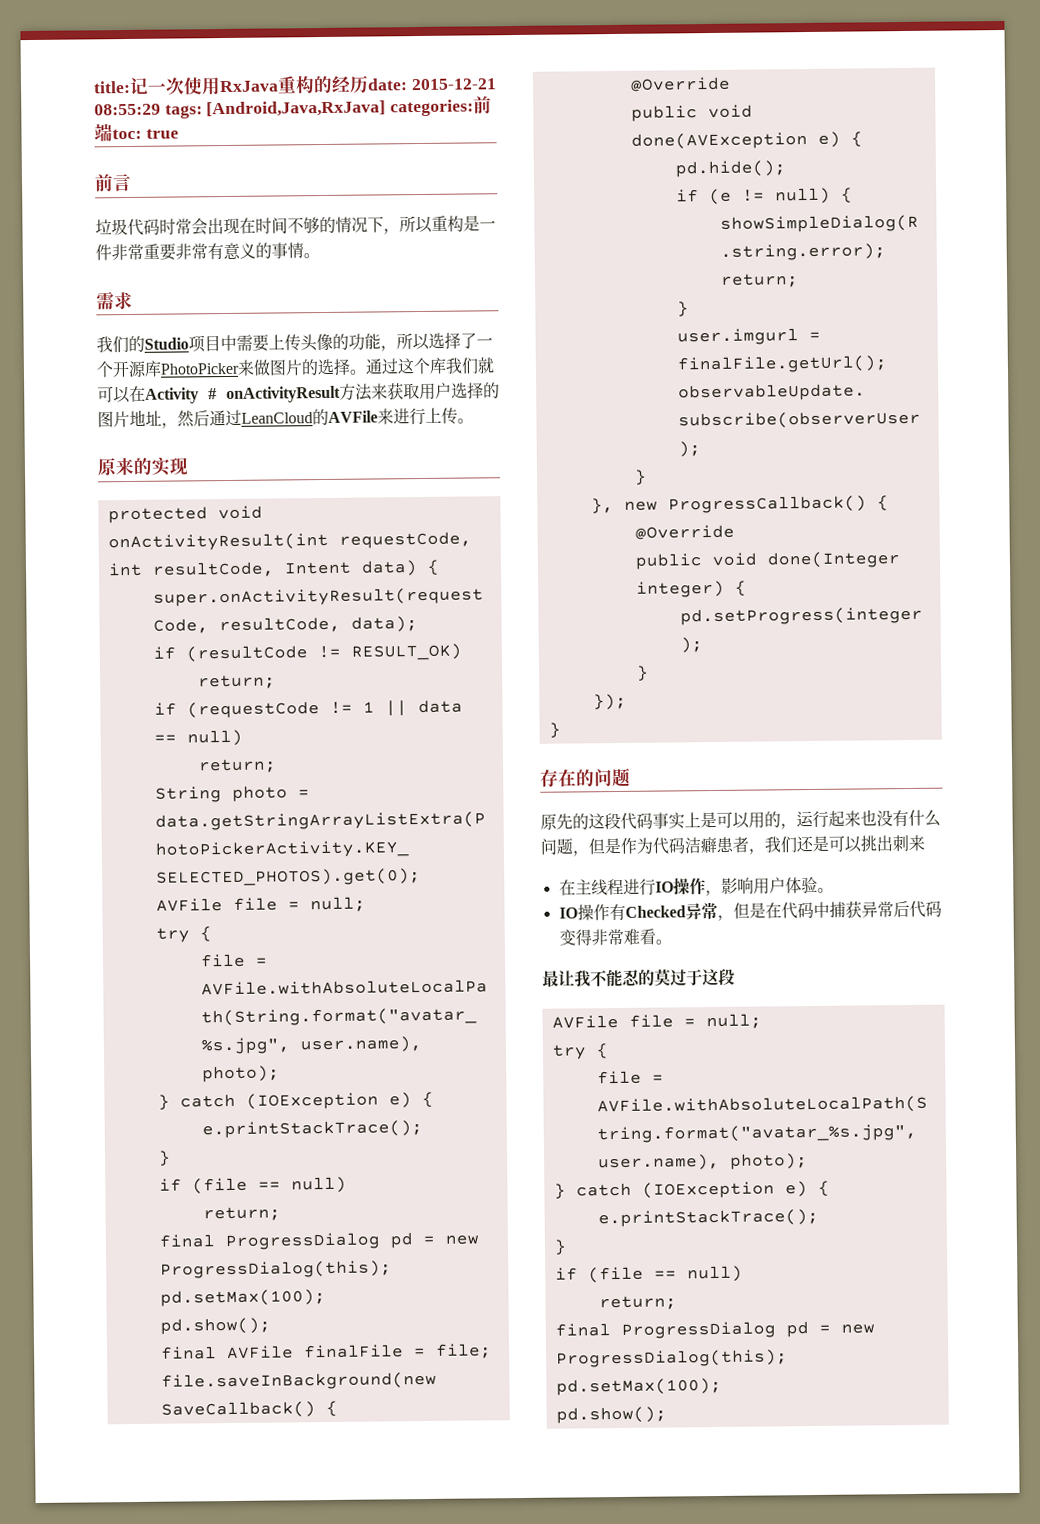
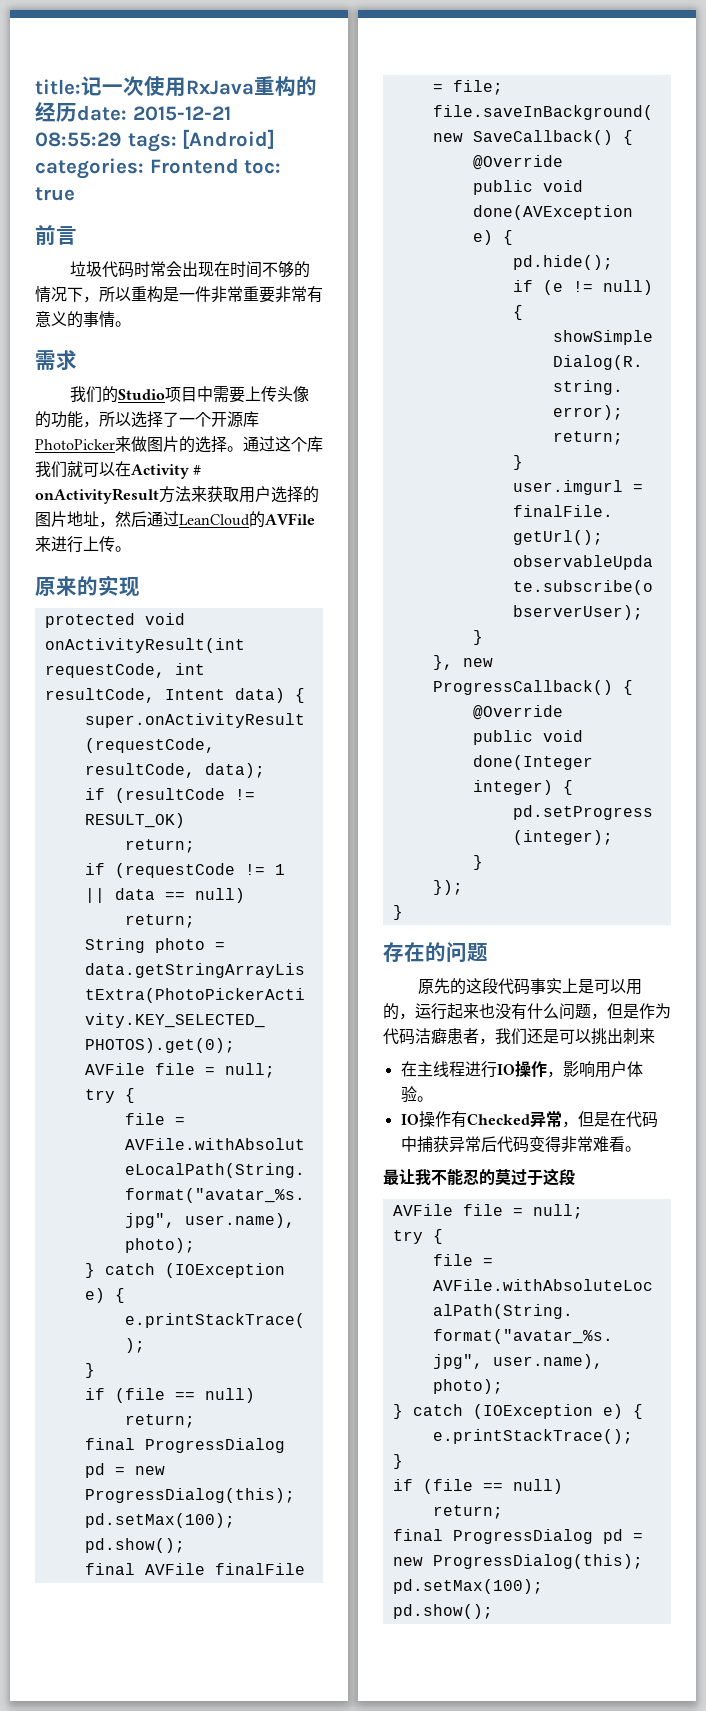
- title:记一次使用RxJava重构的经历date: 2015-12-21 08:55:29 tags: [Android,Java,RxJava] categories:前端toc: true
+ title:记一次使用RxJava重构的经历date: 2015-12-21 08:55:29 tags: [Android] categories: Frontend toc: true

